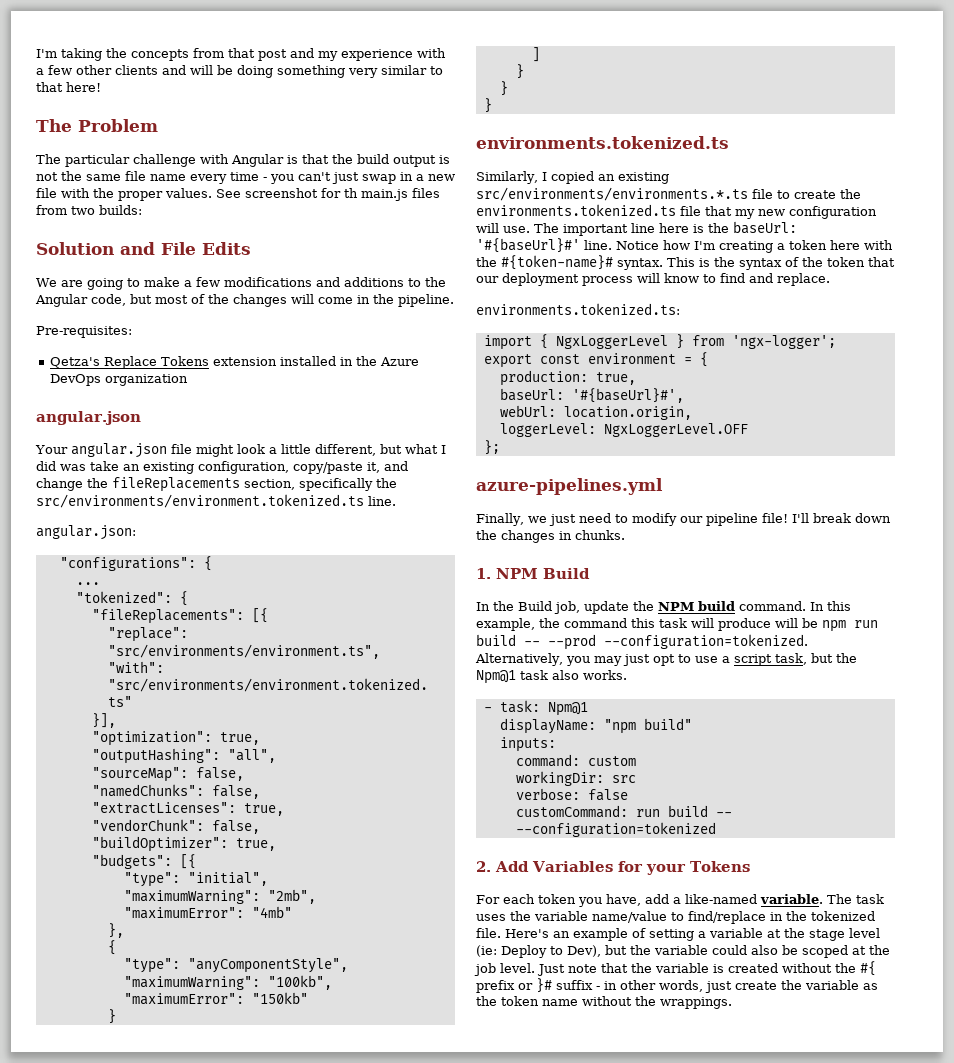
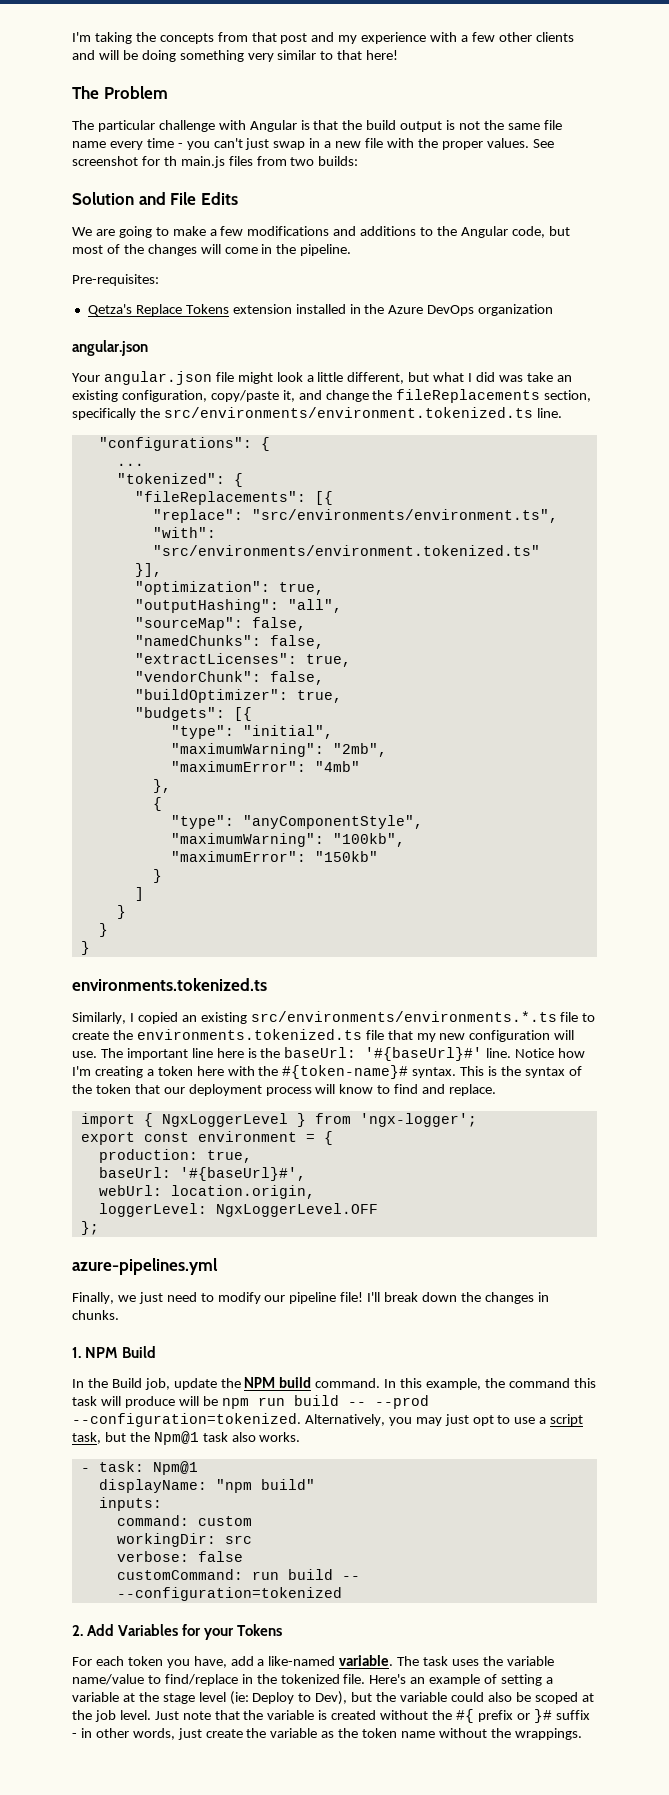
- angular.json:
- environments.tokenized.ts:

